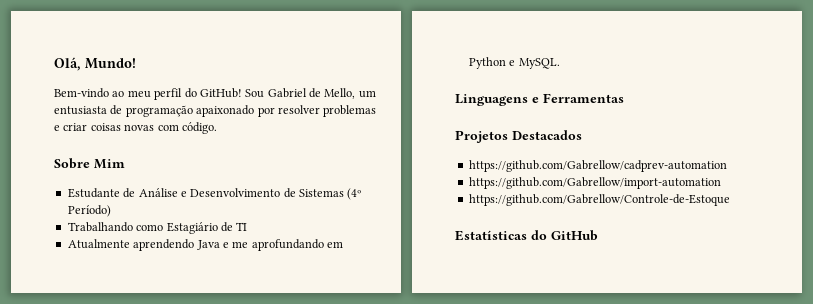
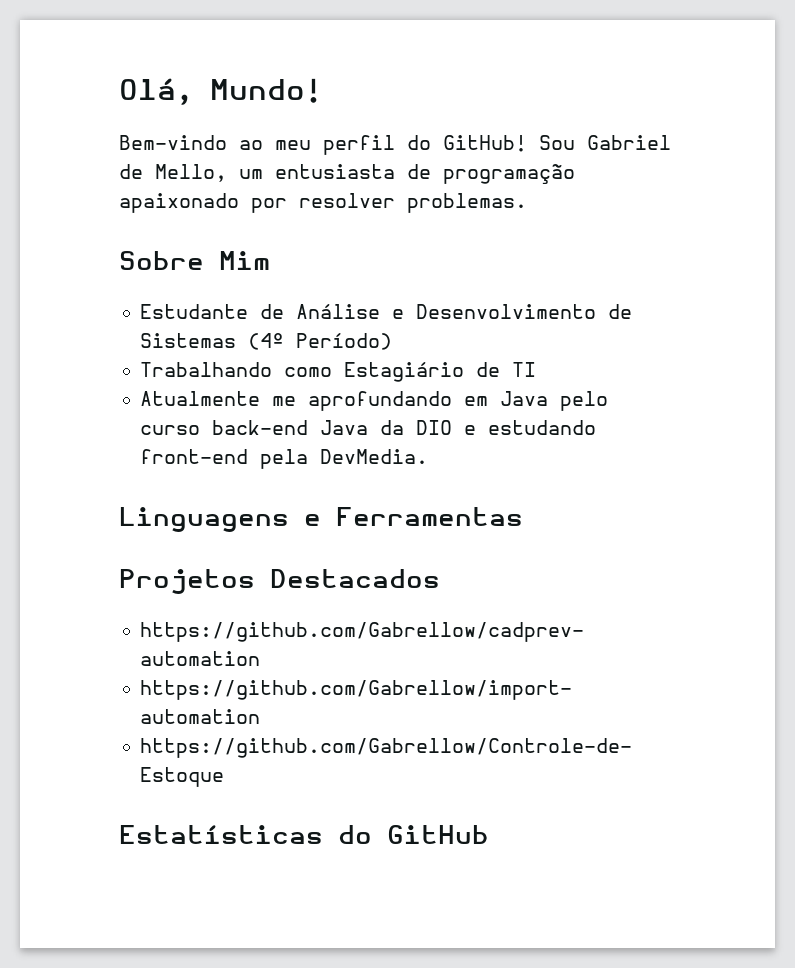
- Sou Gabriel de Mello, um entusiasta de programação apaixonado por resolver problemas e criar coisas novas com código.
+ Sou Gabriel de Mello, um entusiasta de programação apaixonado por resolver problemas.
- Atualmente aprendendo Java e me aprofundando em Python e MySQL.
+ Atualmente me aprofundando em Java pelo curso back-end Java da DIO e estudando front-end pela DevMedia.

